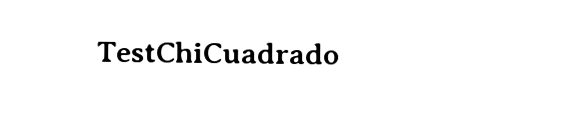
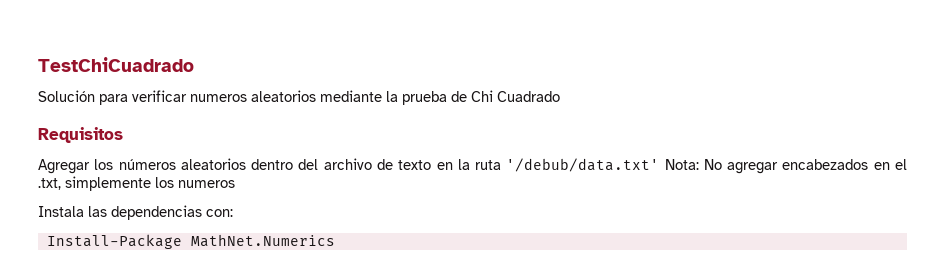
+ Solución para verificar numeros aleatorios mediante la prueba de Chi Cuadrado
+ Requisitos
+ Agregar los números aleatorios dentro del archivo de texto en la ruta '/debub/data.txt' Nota: No agregar encabezados en el .txt, simplemente los numeros
+ Instala las dependencias con:
+ Install-Package MathNet.Numerics

